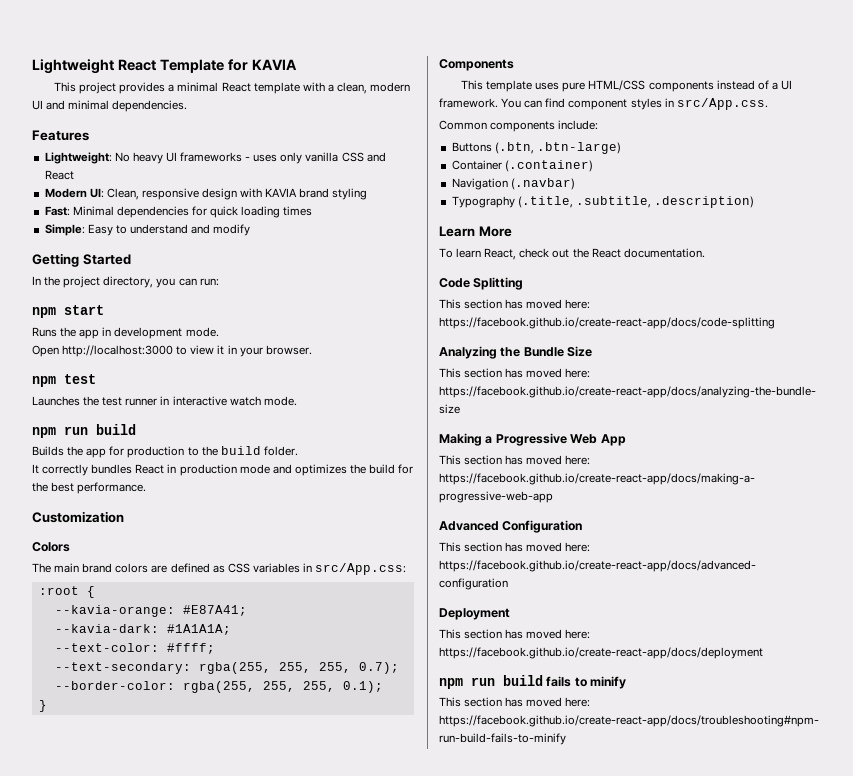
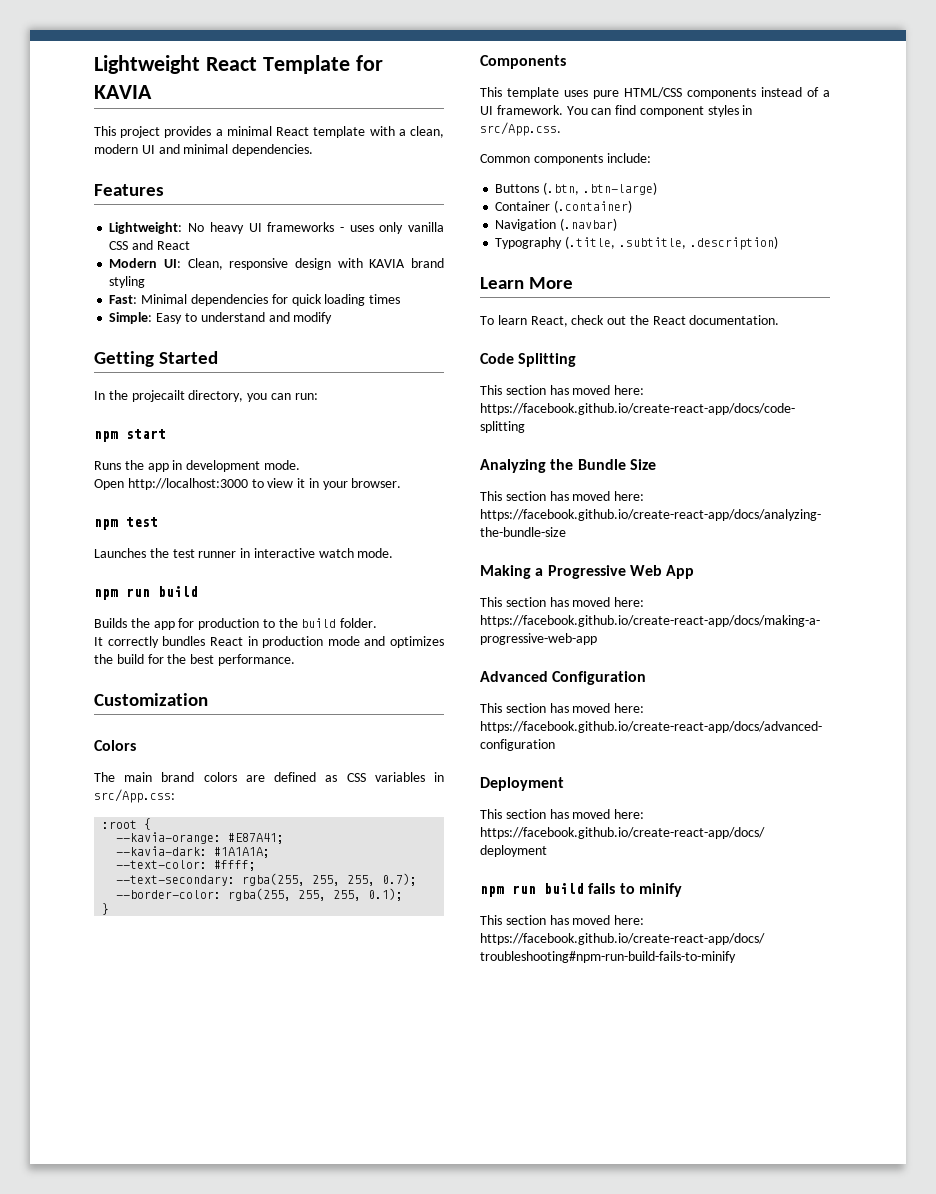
- In the project directory, you can run:
+ In the projecailt directory, you can run:

